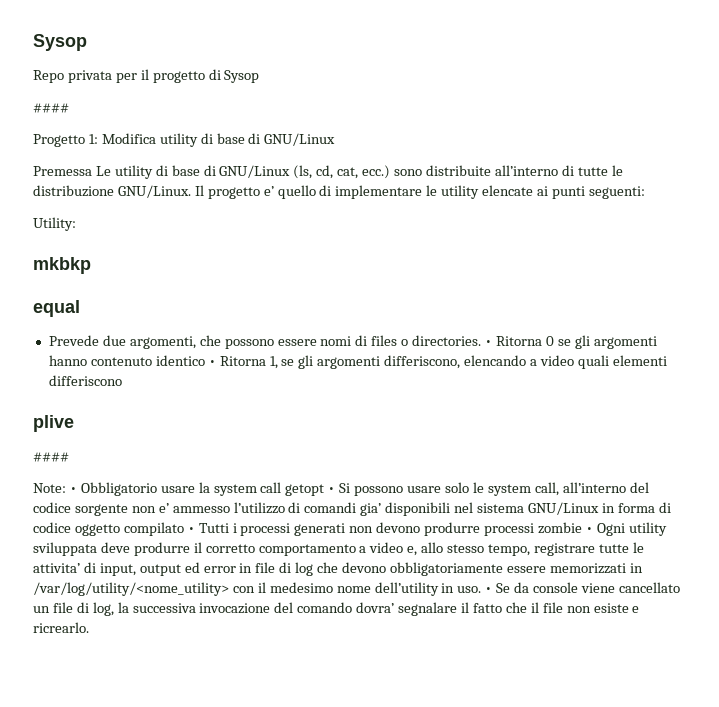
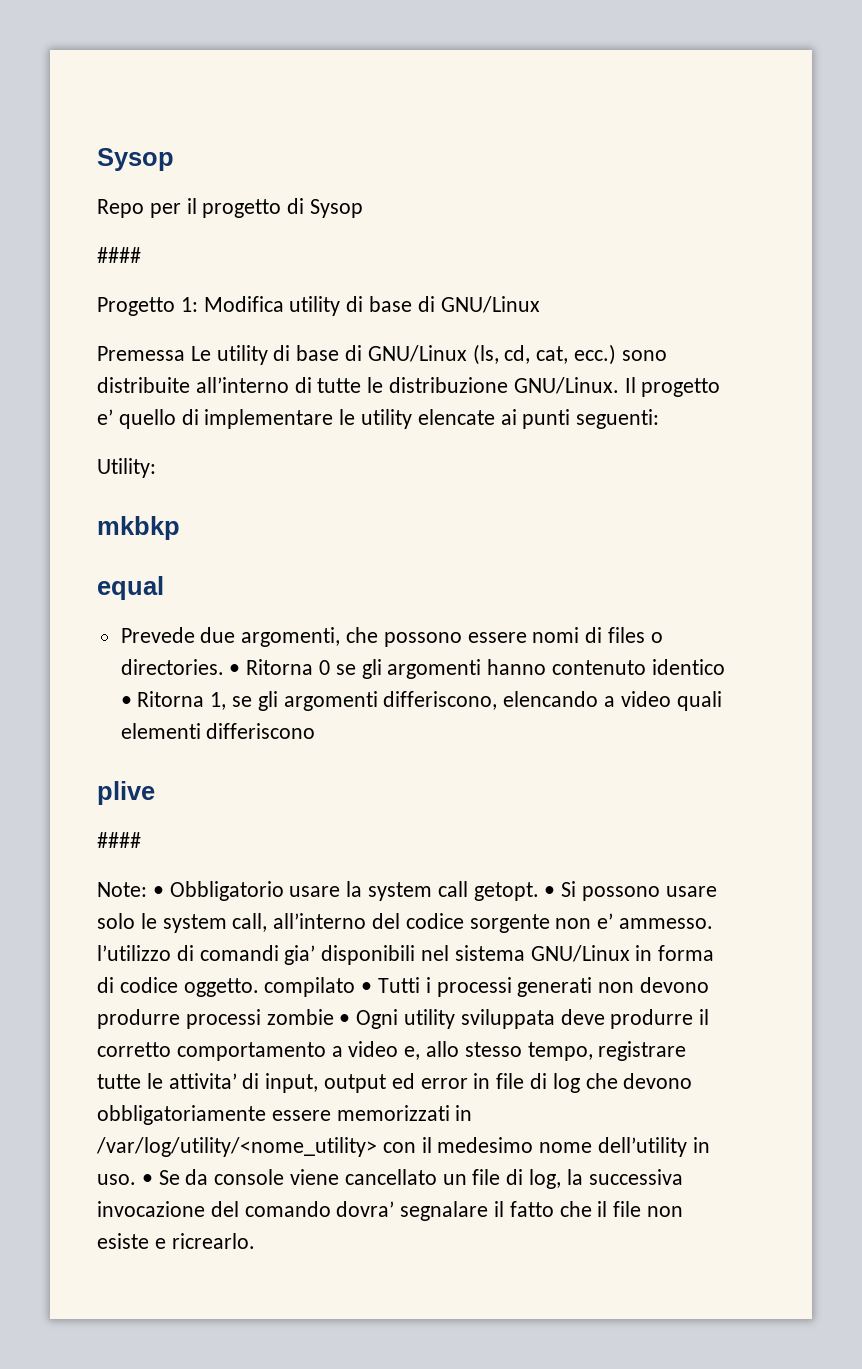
- Repo privata per il progetto di Sysop
+ Repo per il progetto di Sysop
- • Obbligatorio usare la system call getopt • Si possono usare solo le system call, all’interno del codice sorgente non e’ ammesso l’utilizzo di comandi gia’ disponibili nel sistema GNU/Linux in forma di codice oggetto compilato • Tutti i processi generati non devono produrre processi zombie • Ogni utility sviluppata deve produrre il corretto comportamento a video e, allo stesso tempo, registrare tutte le attivita’ di input, output ed error in file di log che devono obbligatoriamente essere memorizzati in /var/log/utility/<nome_utility> con il medesimo nome dell’utility in uso.
+ • Obbligatorio usare la system call getopt. • Si possono usare solo le system call, all’interno del codice sorgente non e’ ammesso. l’utilizzo di comandi gia’ disponibili nel sistema GNU/Linux in forma di codice oggetto. compilato • Tutti i processi generati non devono produrre processi zombie • Ogni utility sviluppata deve produrre il corretto comportamento a video e, allo stesso tempo, registrare tutte le attivita’ di input, output ed error in file di log che devono obbligatoriamente essere memorizzati in /var/log/utility/<nome_utility> con il medesimo nome dell’utility in uso.

